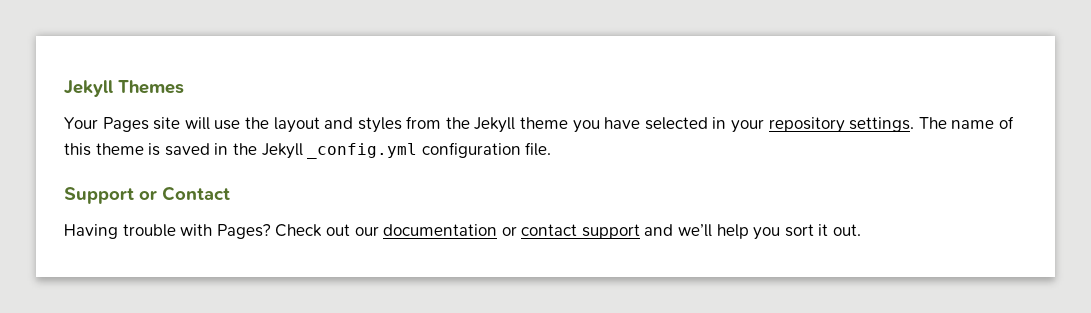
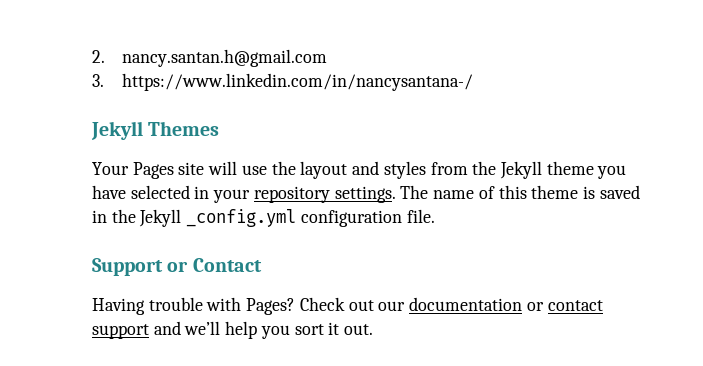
+ 2. nancy.santan.h@gmail.com
+ 3. https://www.linkedin.com/in/nancysantana-/

